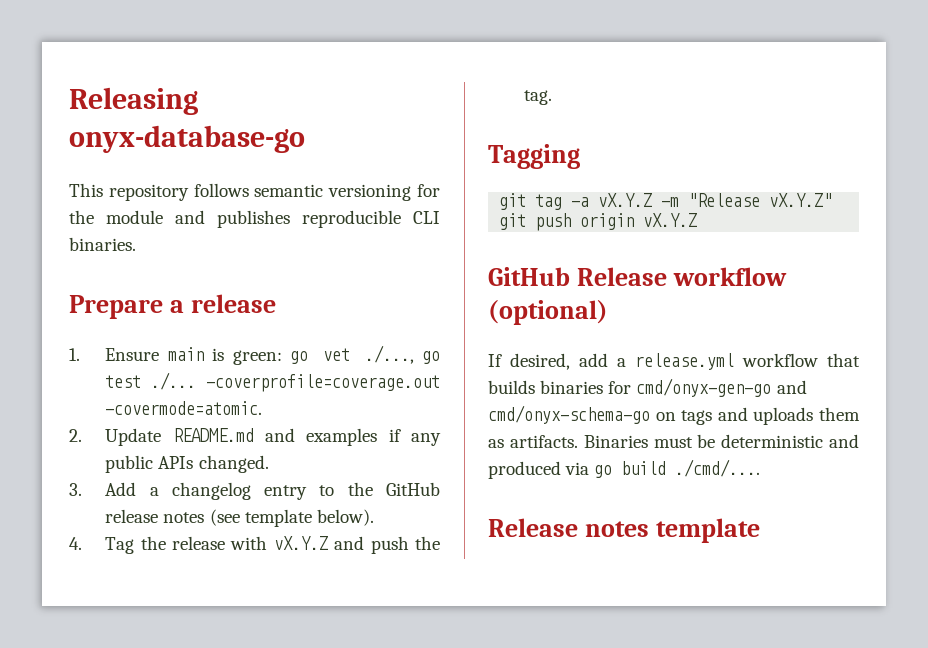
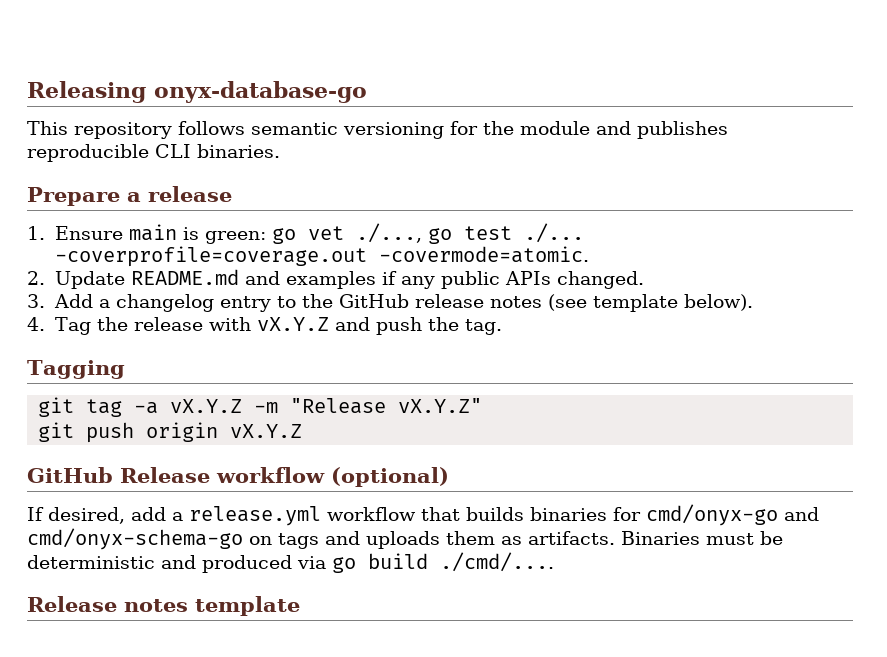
- If desired, add a release.yml workflow that builds binaries for cmd/onyx-gen-go and cmd/onyx-schema-go on tags and uploads them as artifacts.
+ If desired, add a release.yml workflow that builds binaries for cmd/onyx-go and cmd/onyx-schema-go on tags and uploads them as artifacts.

